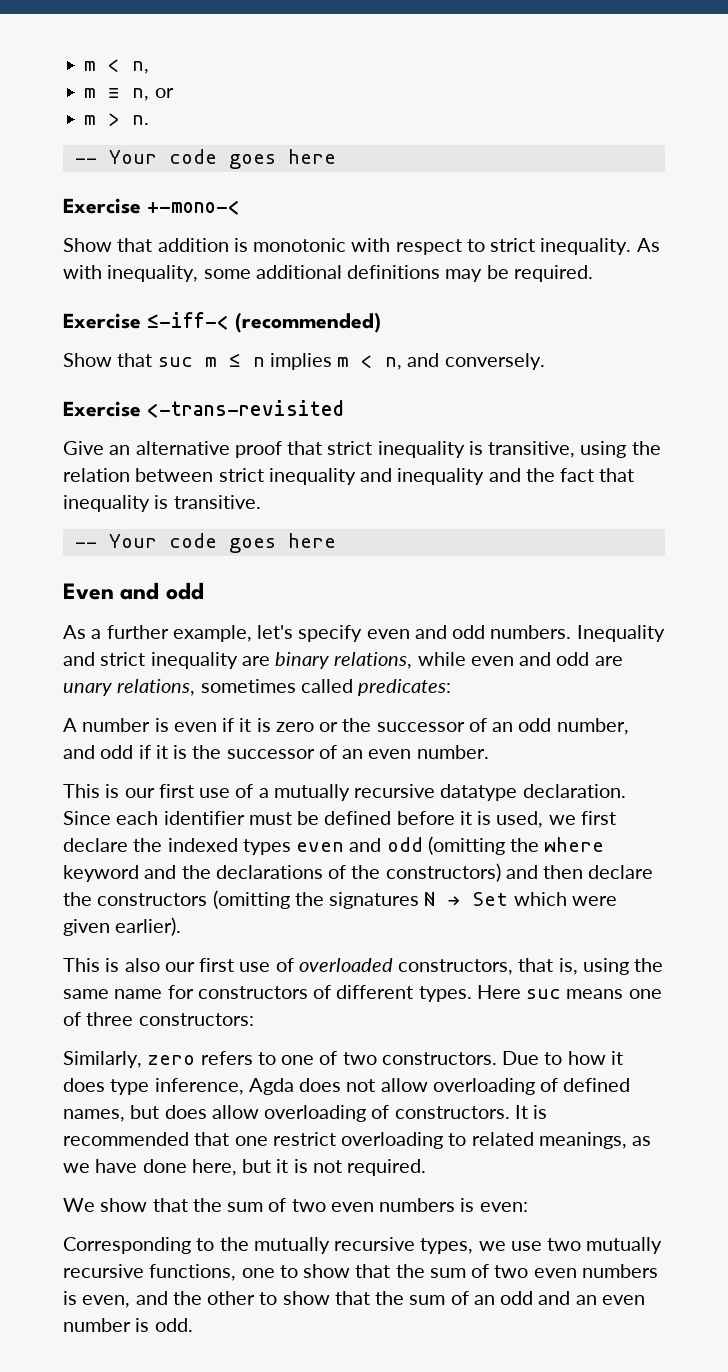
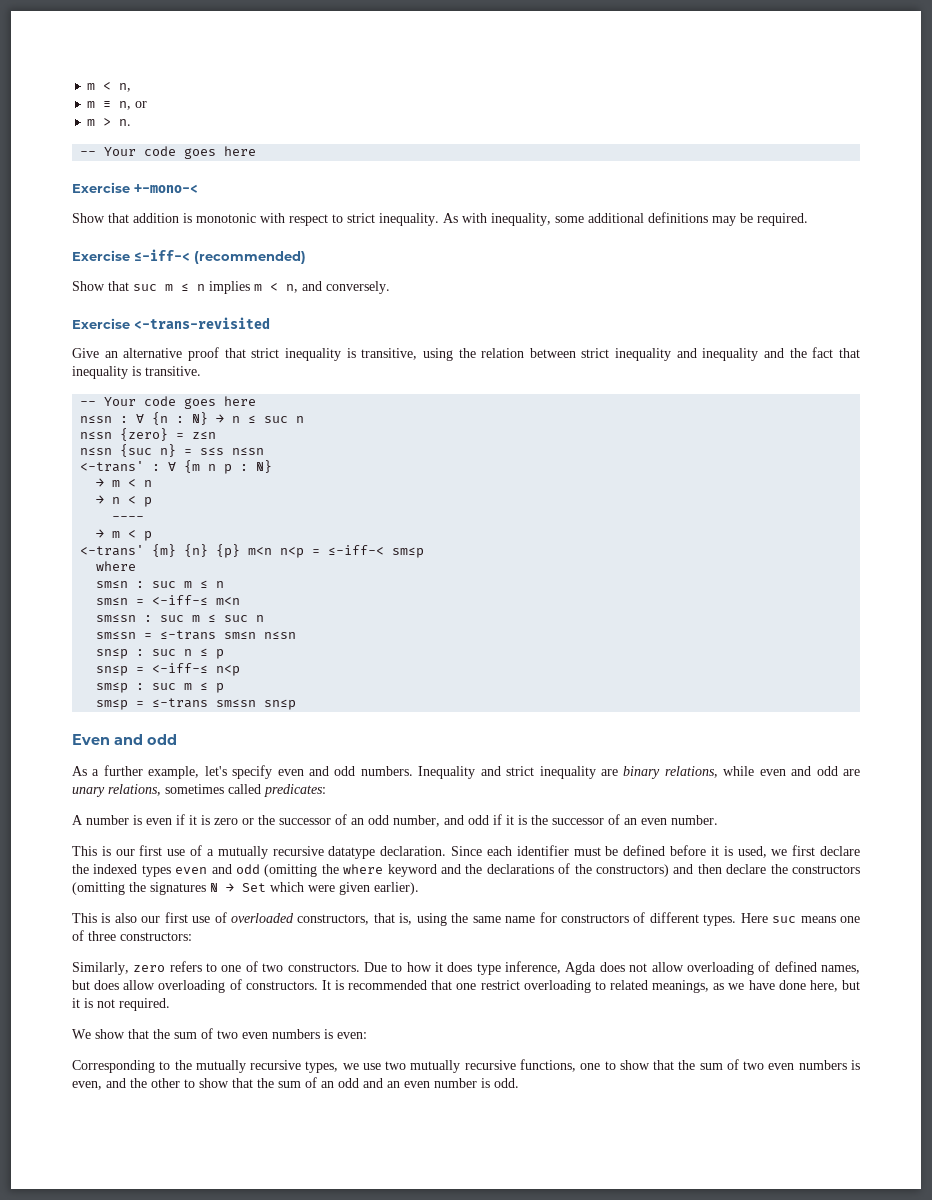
+ n≤sn : ∀ {n : ℕ} → n ≤ suc n
+ n≤sn {zero} = z≤n
+ n≤sn {suc n} = s≤s n≤sn
+ <-trans' : ∀ {m n p : ℕ}
+ → m < n
+ → n < p
+ ----
+ → m < p
+ <-trans' {m} {n} {p} m<n n<p = ≤-iff-< sm≤p
+ where
+ sm≤n : suc m ≤ n
+ sm≤n = <-iff-≤ m<n
+ sm≤sn : suc m ≤ suc n
+ sm≤sn = ≤-trans sm≤n n≤sn
+ sn≤p : suc n ≤ p
+ sn≤p = <-iff-≤ n<p
+ sm≤p : suc m ≤ p
+ sm≤p = ≤-trans sm≤sn sn≤p

